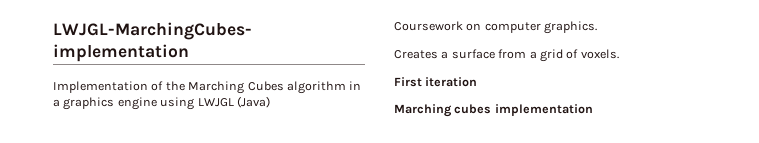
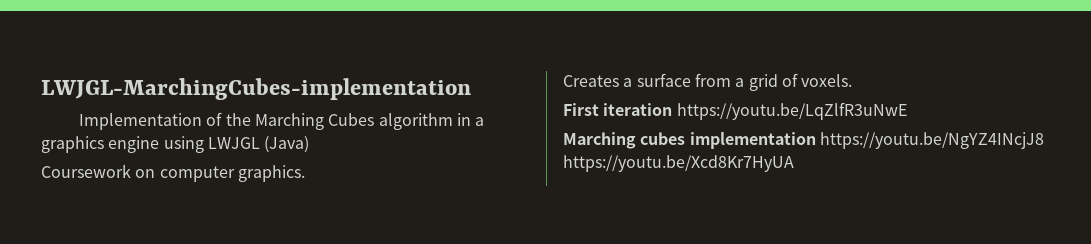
- First iteration
+ First iteration https://youtu.be/LqZlfR3uNwE
- Marching cubes implementation
+ Marching cubes implementation https://youtu.be/NgYZ4INcjJ8 https://youtu.be/Xcd8Kr7HyUA

